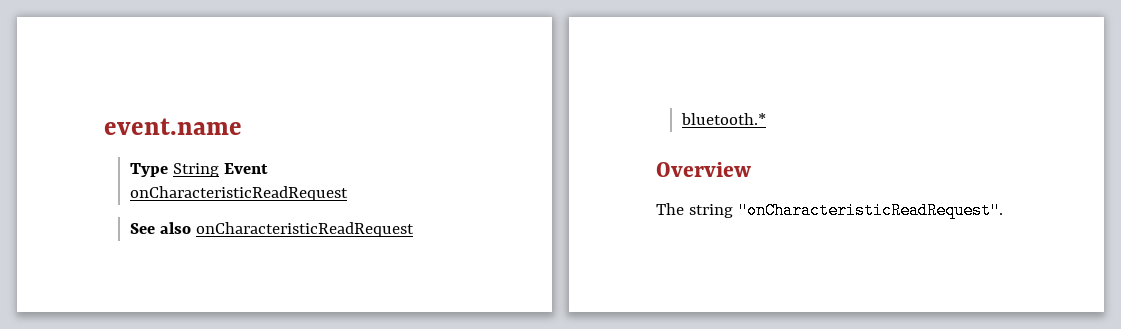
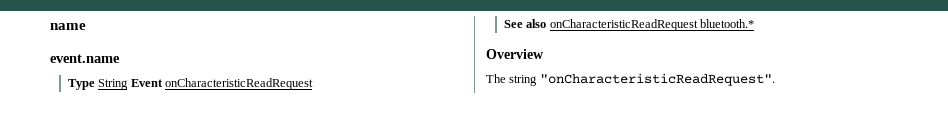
+ name

